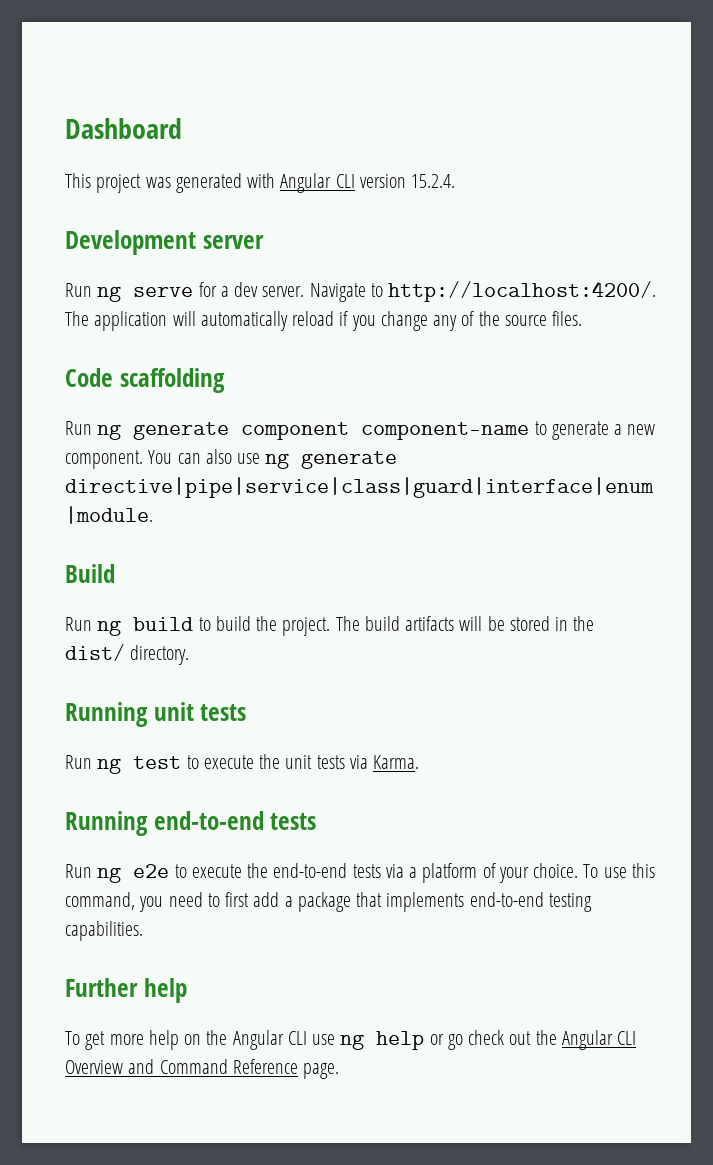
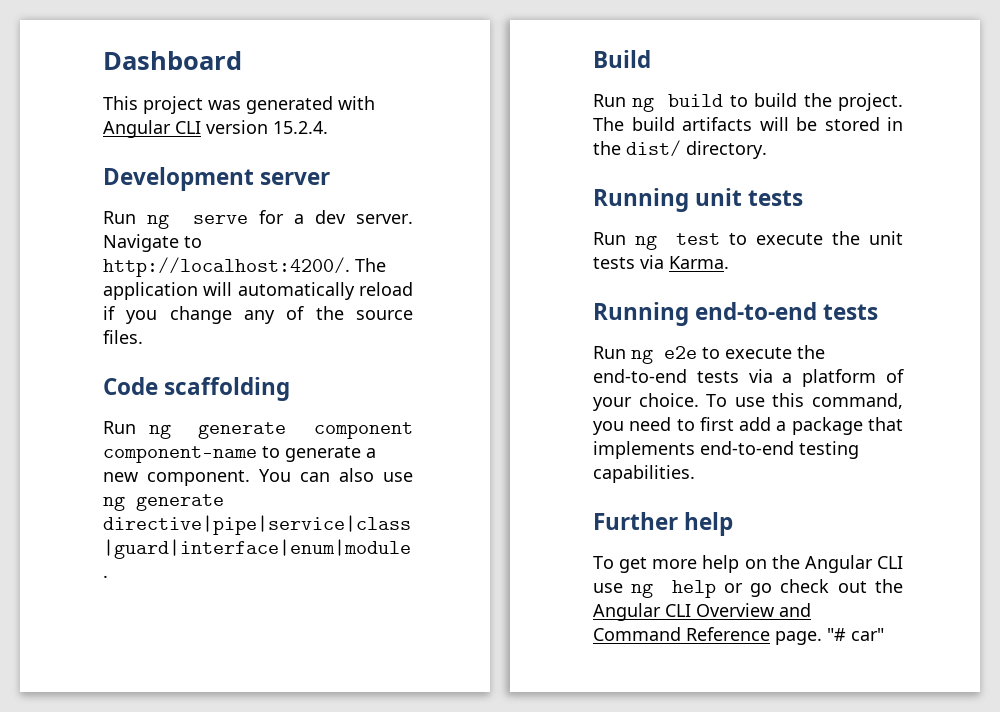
+ "# car"

